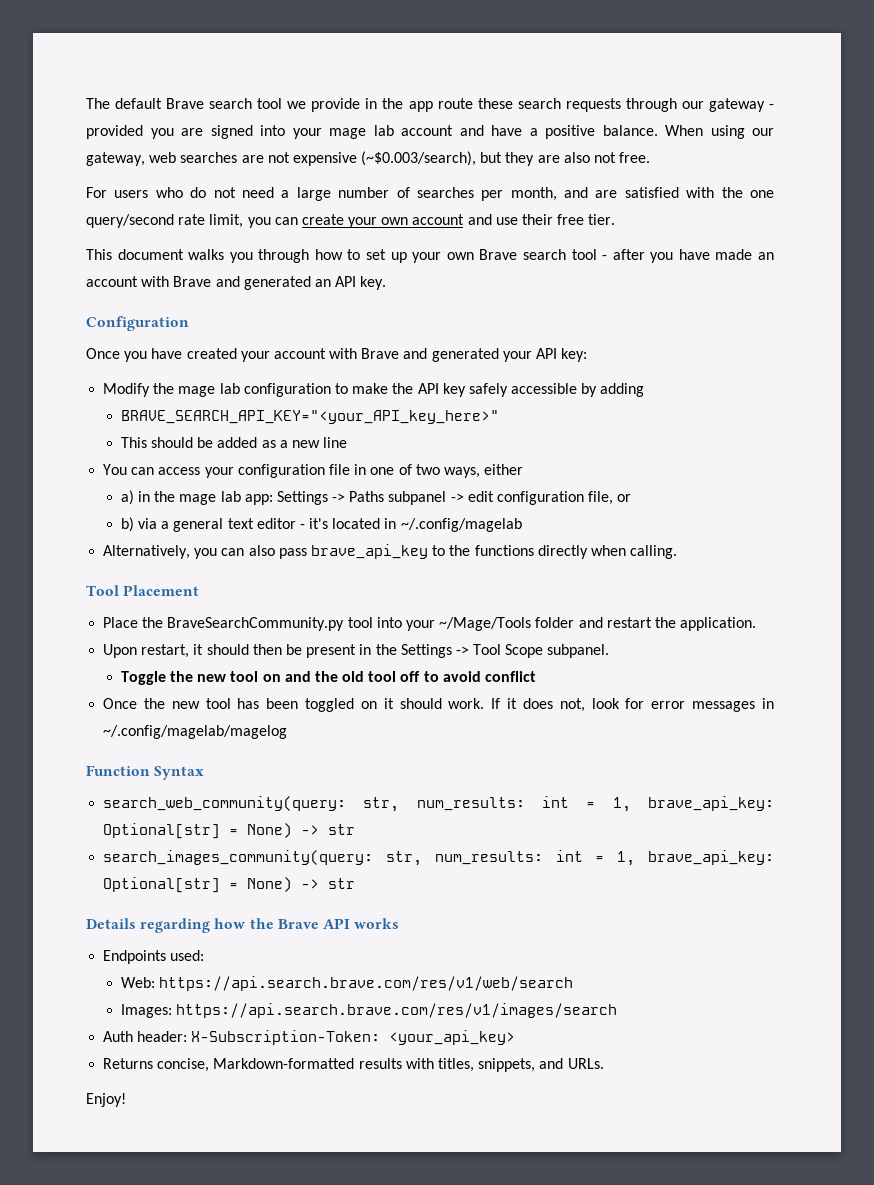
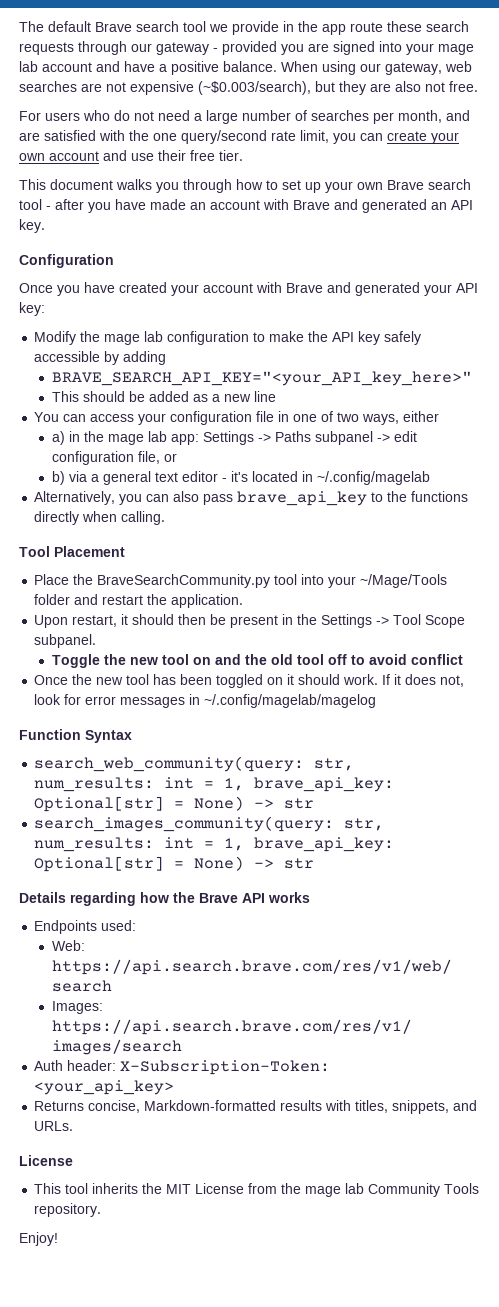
  Returns concise, Markdown-formatted results with titles, snippets, and URLs.
+ License
+ This tool inherits the MIT License from the mage lab Community Tools repository.

